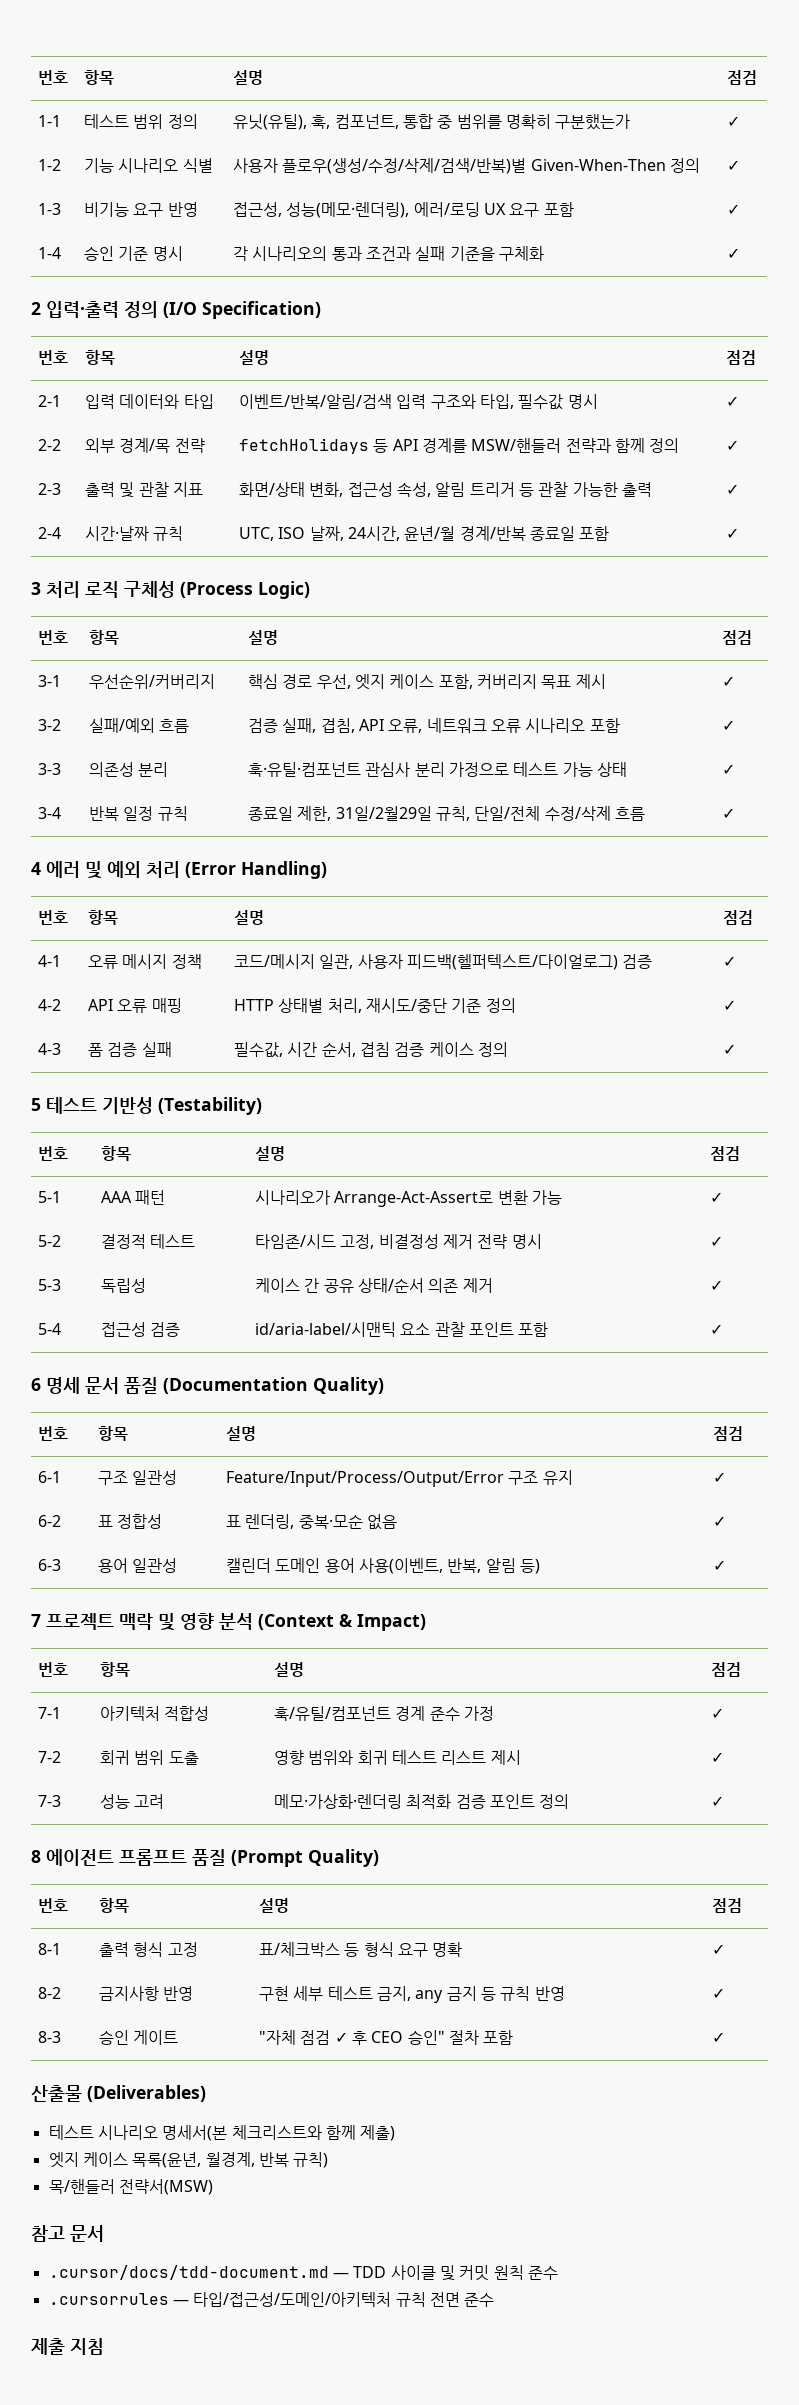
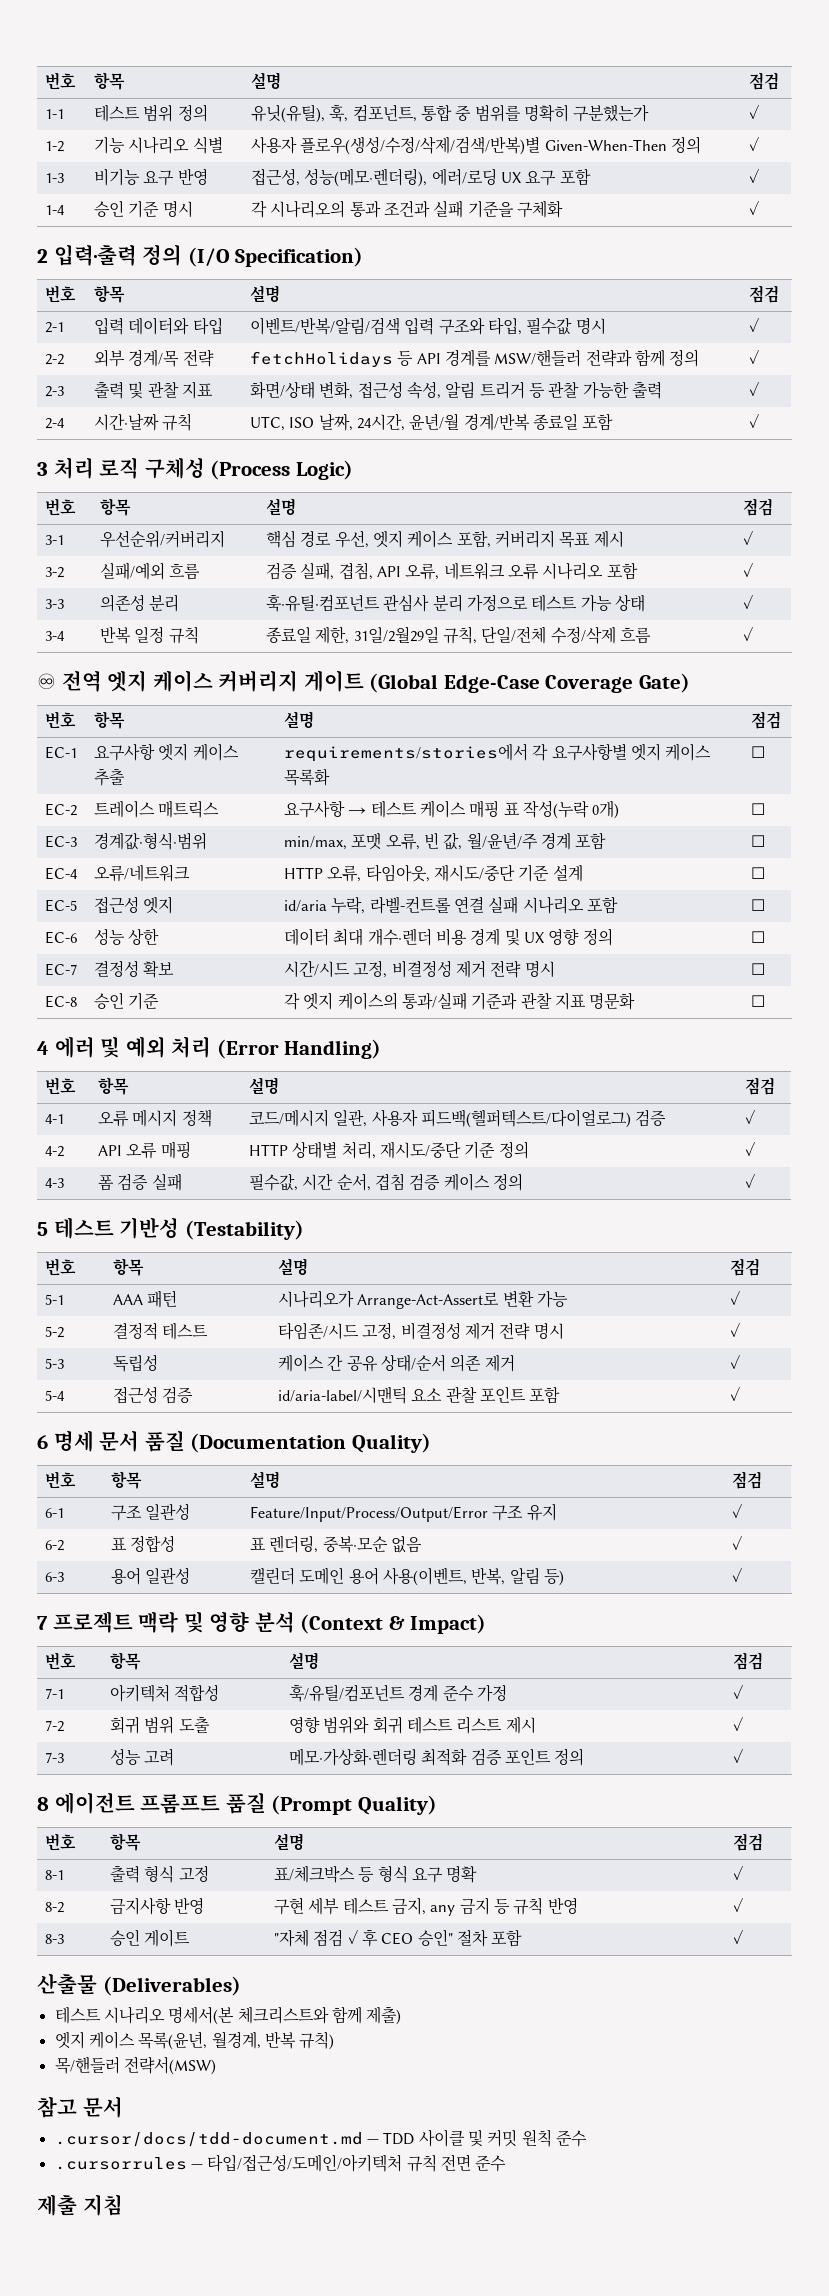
+ ♾ 전역 엣지 케이스 커버리지 게이트 (Global Edge-Case Coverage Gate)
+ 번호 | 항목 | 설명 | 점검
+ EC-1 | 요구사항 엣지 케이스 추출 | requirements/stories에서 각 요구사항별 엣지 케이스 목록화 | ☐
+ EC-2 | 트레이스 매트릭스 | 요구사항 → 테스트 케이스 매핑 표 작성(누락 0개) | ☐
+ EC-3 | 경계값·형식·범위 | min/max, 포맷 오류, 빈 값, 월/윤년/주 경계 포함 | ☐
+ EC-4 | 오류/네트워크 | HTTP 오류, 타임아웃, 재시도/중단 기준 설계 | ☐
+ EC-5 | 접근성 엣지 | id/aria 누락, 라벨-컨트롤 연결 실패 시나리오 포함 | ☐
+ EC-6 | 성능 상한 | 데이터 최대 개수·렌더 비용 경계 및 UX 영향 정의 | ☐
+ EC-7 | 결정성 확보 | 시간/시드 고정, 비결정성 제거 전략 명시 | ☐
+ EC-8 | 승인 기준 | 각 엣지 케이스의 통과/실패 기준과 관찰 지표 명문화 | ☐

